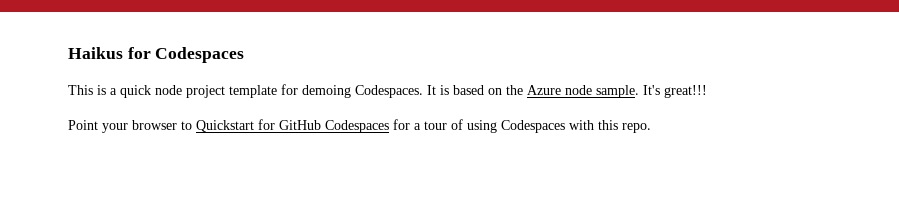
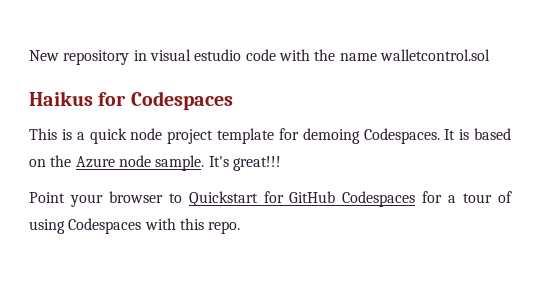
+ New repository in visual estudio code with the name walletcontrol.sol

